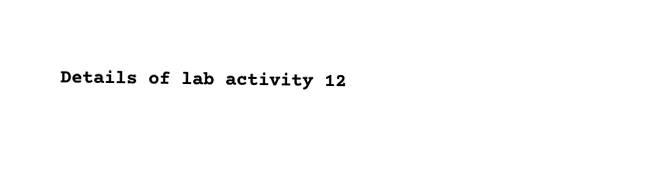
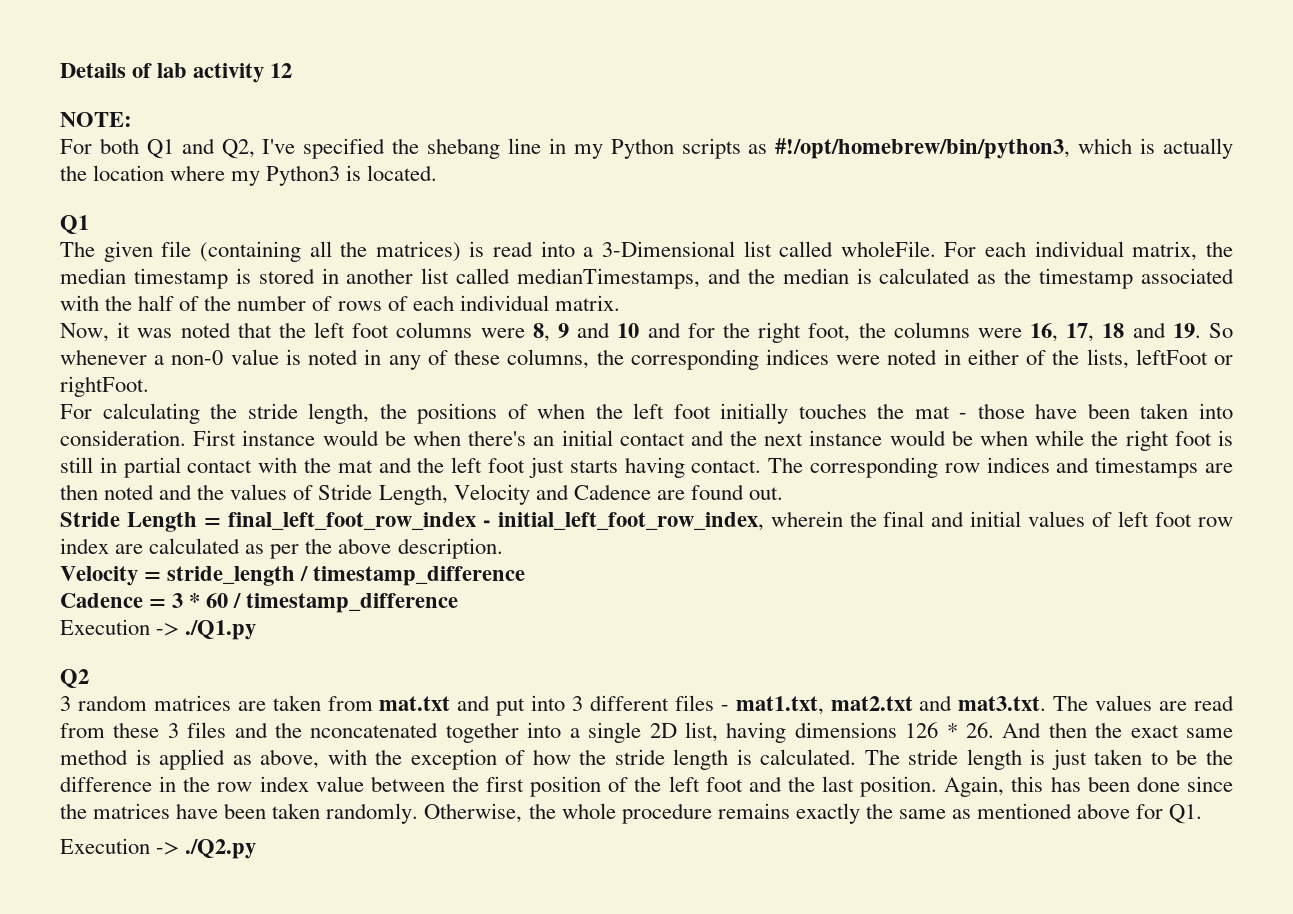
+ NOTE:
+ For both Q1 and Q2, I've specified the shebang line in my Python scripts as #!/opt/homebrew/bin/python3, which is actually the location where my Python3 is located.
+ Q1
+ The given file (containing all the matrices) is read into a 3-Dimensional list called wholeFile. For each individual matrix, the median timestamp is stored in another list called medianTimestamps, and the median is calculated as the timestamp associated with the half of the number of rows of each individual matrix.
+ Now, it was noted that the left foot columns were 8, 9 and 10 and for the right foot, the columns were 16, 17, 18 and 19. So whenever a non-0 value is noted in any of these columns, the corresponding indices were noted in either of the lists, leftFoot or rightFoot.
+ For calculating the stride length, the positions of when the left foot initially touches the mat - those have been taken into consideration. First instance would be when there's an initial contact and the next instance would be when while the right foot is still in partial contact with the mat and the left foot just starts having contact. The corresponding row indices and timestamps are then noted and the values of Stride Length, Velocity and Cadence are found out.
+ Stride Length = final_left_foot_row_index - initial_left_foot_row_index, wherein the final and initial values of left foot row index are calculated as per the above description.
+ Velocity = stride_length / timestamp_difference
+ Cadence = 3 * 60 / timestamp_difference
+ Execution -> ./Q1.py
+ Q2
+ 3 random matrices are taken from mat.txt and put into 3 different files - mat1.txt, mat2.txt and mat3.txt. The values are read from these 3 files and the nconcatenated together into a single 2D list, having dimensions 126 * 26. And then the exact same method is applied as above, with the exception of how the stride length is calculated. The stride length is just taken to be the difference in the row index value between the first position of the left foot and the last position. Again, this has been done since the matrices have been taken randomly. Otherwise, the whole procedure remains exactly the same as mentioned above for Q1.
+ Execution -> ./Q2.py

